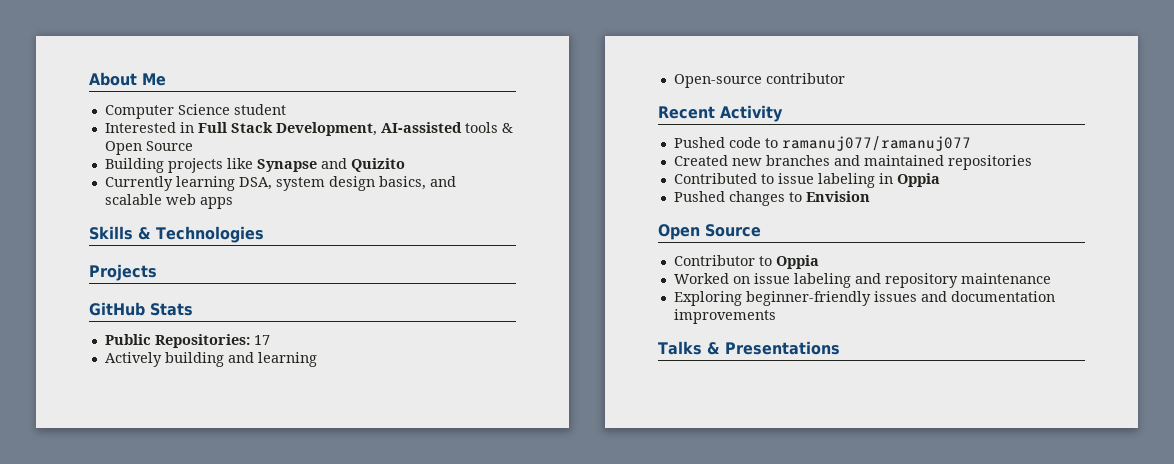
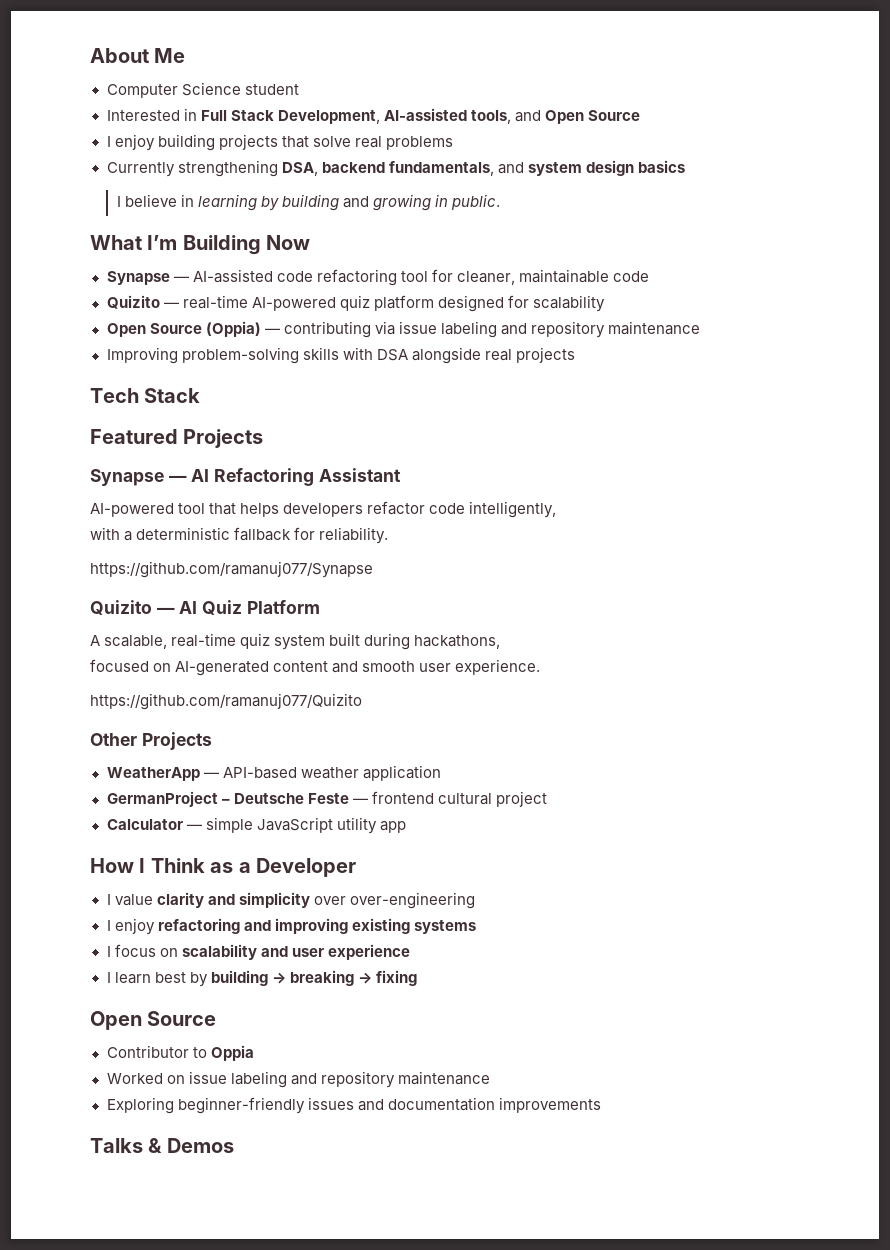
- Interested in Full Stack Development, AI-assisted tools & Open Source
- Building projects like Synapse and Quizito
- Currently learning DSA, system design basics, and scalable web apps
- Skills & Technologies
- Projects
- GitHub Stats
- Public Repositories: 17
- Actively building and learning
- Open-source contributor
- Recent Activity
- Pushed code to ramanuj077/ramanuj077
- Created new branches and maintained repositories
- Contributed to issue labeling in Oppia
- Pushed changes to Envision
+ Interested in Full Stack Development, AI-assisted tools, and Open Source
+ I enjoy building projects that solve real problems
+ Currently strengthening DSA, backend fundamentals, and system design basics
+ I believe in learning by building and growing in public.
+ What I’m Building Now
+ Synapse — AI-assisted code refactoring tool for cleaner, maintainable code
+ Quizito — real-time AI-powered quiz platform designed for scalability
+ Open Source (Oppia) — contributing via issue labeling and repository maintenance
+ Improving problem-solving skills with DSA alongside real projects
+ Tech Stack
+ Featured Projects
+ Synapse — AI Refactoring Assistant
+ AI-powered tool that helps developers refactor code intelligently,
+ with a deterministic fallback for reliability.
+ https://github.com/ramanuj077/Synapse
+ Quizito — AI Quiz Platform
+ A scalable, real-time quiz system built during hackathons,
+ focused on AI-generated content and smooth user experience.
+ https://github.com/ramanuj077/Quizito
+ Other Projects
+ WeatherApp — API-based weather application
+ GermanProject – Deutsche Feste — frontend cultural project
+ Calculator — simple JavaScript utility app
+ How I Think as a Developer
+ I value clarity and simplicity over over-engineering
+ I enjoy refactoring and improving existing systems
+ I focus on scalability and user experience
+ I learn best by building → breaking → fixing
- Talks & Presentations
+ Talks & Demos

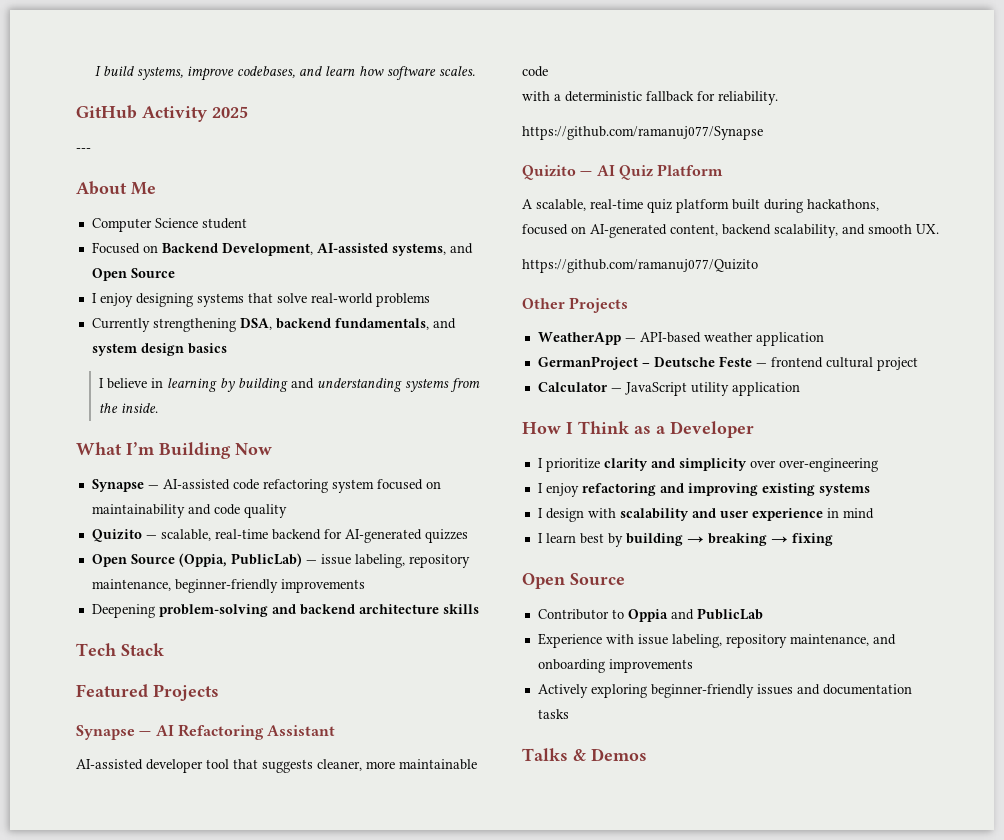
+ I build systems, improve codebases, and learn how software scales.
+ GitHub Activity 2025
+ ---
- Interested in Full Stack Development, AI-assisted tools, and Open Source
+ Focused on Backend Development, AI-assisted systems, and Open Source
- I enjoy building projects that solve real problems
+ I enjoy designing systems that solve real-world problems
- I believe in learning by building and growing in public.
+ I believe in learning by building and understanding systems from the inside.
- Synapse — AI-assisted code refactoring tool for cleaner, maintainable code
- Quizito — real-time AI-powered quiz platform designed for scalability
- Open Source (Oppia) — contributing via issue labeling and repository maintenance
- Improving problem-solving skills with DSA alongside real projects
+ Synapse — AI-assisted code refactoring system focused on maintainability and code quality
+ Quizito — scalable, real-time backend for AI-generated quizzes
+ Open Source (Oppia, PublicLab) — issue labeling, repository maintenance, beginner-friendly improvements
+ Deepening problem-solving and backend architecture skills
- AI-powered tool that helps developers refactor code intelligently,
+ AI-assisted developer tool that suggests cleaner, more maintainable code
- A scalable, real-time quiz system built during hackathons,
+ A scalable, real-time quiz platform built during hackathons,
- focused on AI-generated content and smooth user experience.
+ focused on AI-generated content, backend scalability, and smooth UX.
- Calculator — simple JavaScript utility app
+ Calculator — JavaScript utility application
- I value clarity and simplicity over over-engineering
+ I prioritize clarity and simplicity over over-engineering
- I focus on scalability and user experience
+ I design with scalability and user experience in mind
- Contributor to Oppia
- Worked on issue labeling and repository maintenance
- Exploring beginner-friendly issues and documentation improvements
+ Contributor to Oppia and PublicLab
+ Experience with issue labeling, repository maintenance, and onboarding improvements
+ Actively exploring beginner-friendly issues and documentation tasks

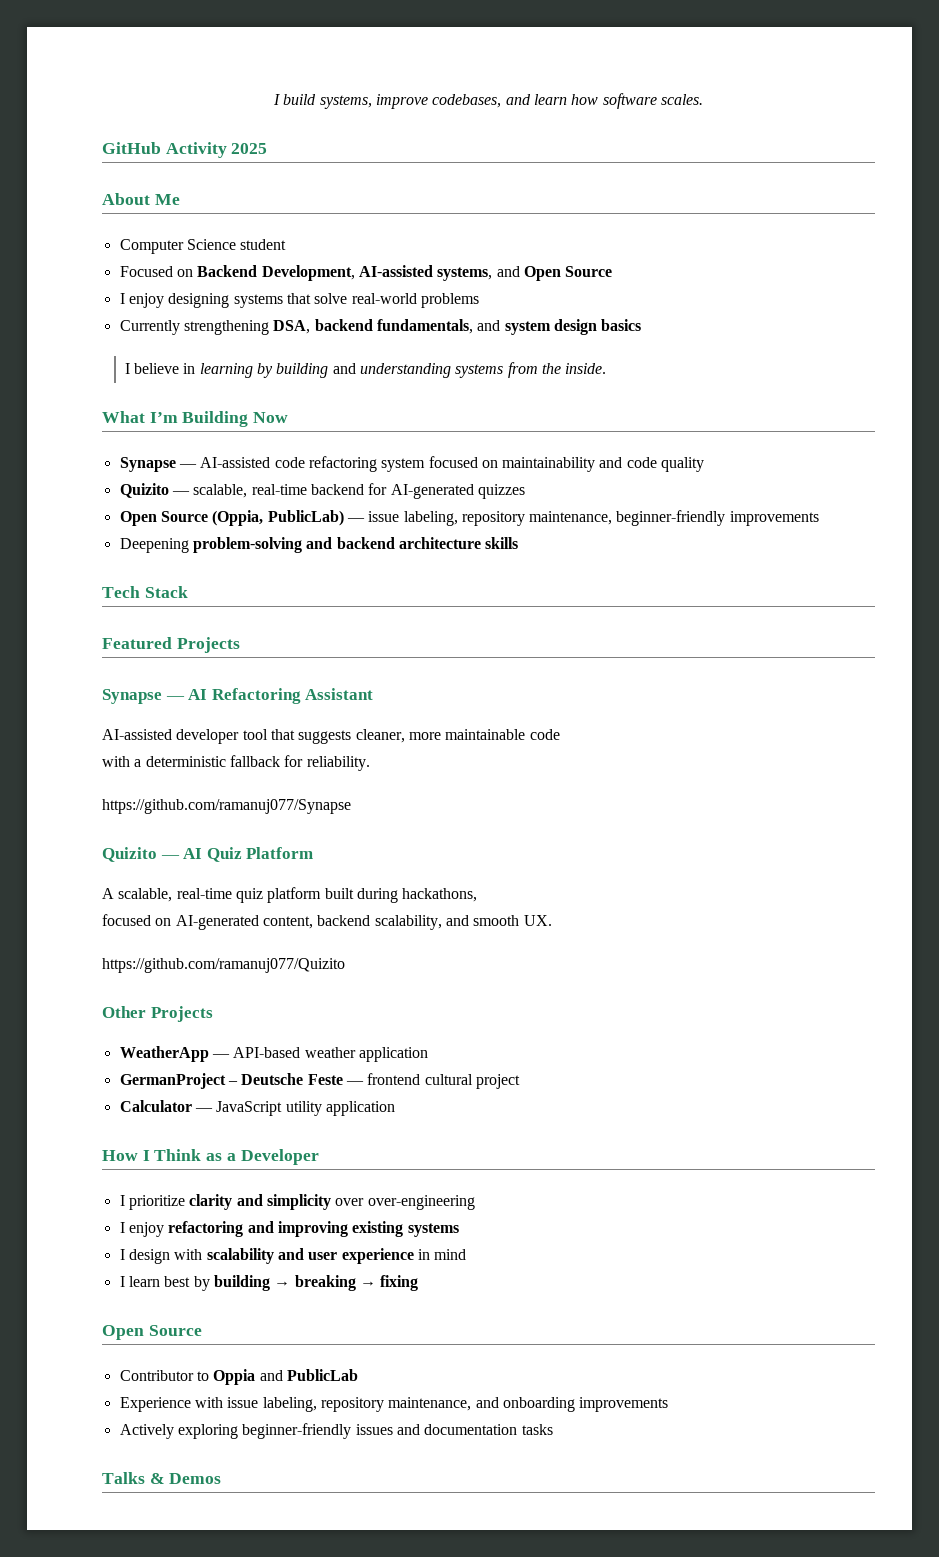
- ---

